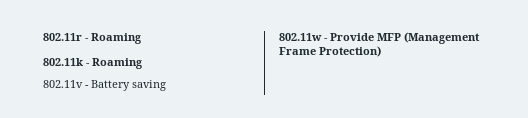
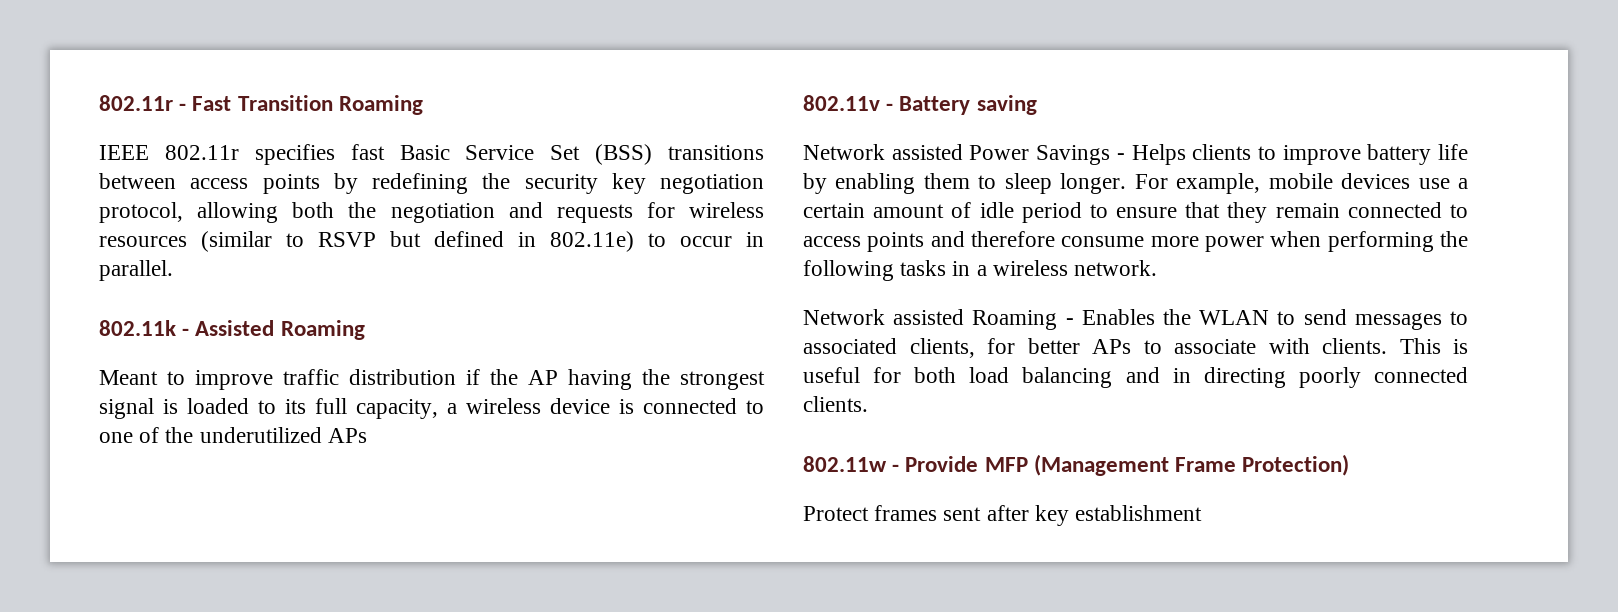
- 802.11r - Roaming
+ 802.11r - Fast Transition Roaming
+ IEEE 802.11r specifies fast Basic Service Set (BSS) transitions between access points by redefining the security key negotiation protocol, allowing both the negotiation and requests for wireless resources (similar to RSVP but defined in 802.11e) to occur in parallel.
- 802.11k - Roaming
+ 802.11k - Assisted Roaming
+ Meant to improve traffic distribution if the AP having the strongest signal is loaded to its full capacity, a wireless device is connected to one of the underutilized APs
  802.11v - Battery saving
+ Network assisted Power Savings - Helps clients to improve battery life by enabling them to sleep longer. For example, mobile devices use a certain amount of idle period to ensure that they remain connected to access points and therefore consume more power when performing the following tasks in a wireless network.
+ Network assisted Roaming - Enables the WLAN to send messages to associated clients, for better APs to associate with clients. This is useful for both load balancing and in directing poorly connected clients.
+ Protect frames sent after key establishment

